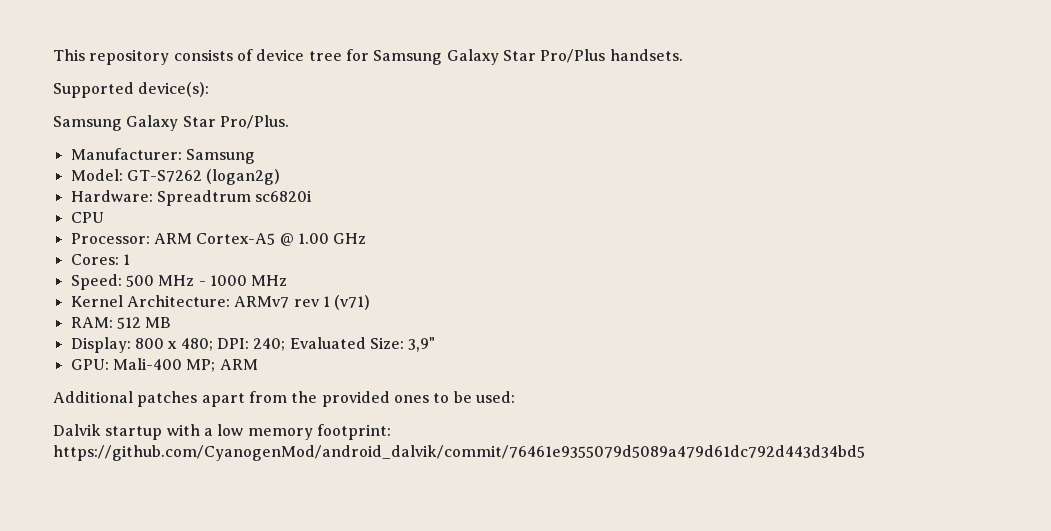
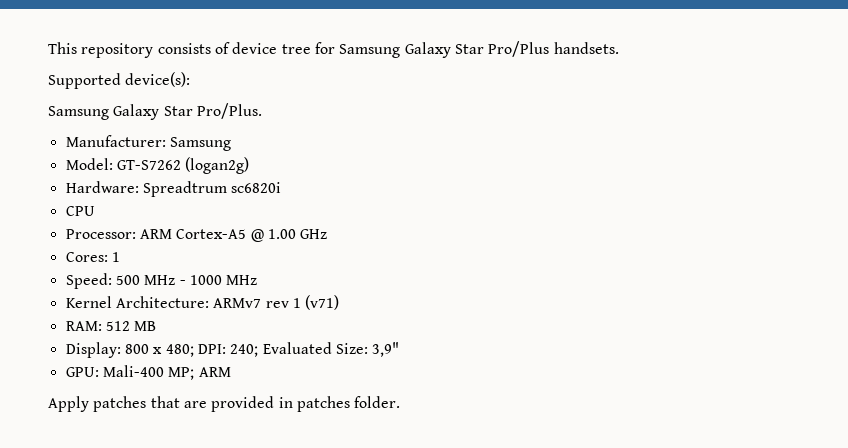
- Additional patches apart from the provided ones to be used:
- Dalvik startup with a low memory footprint: https://github.com/CyanogenMod/android_dalvik/commit/76461e9355079d5089a479d61dc792d443d34bd5
+ Apply patches that are provided in patches folder.

